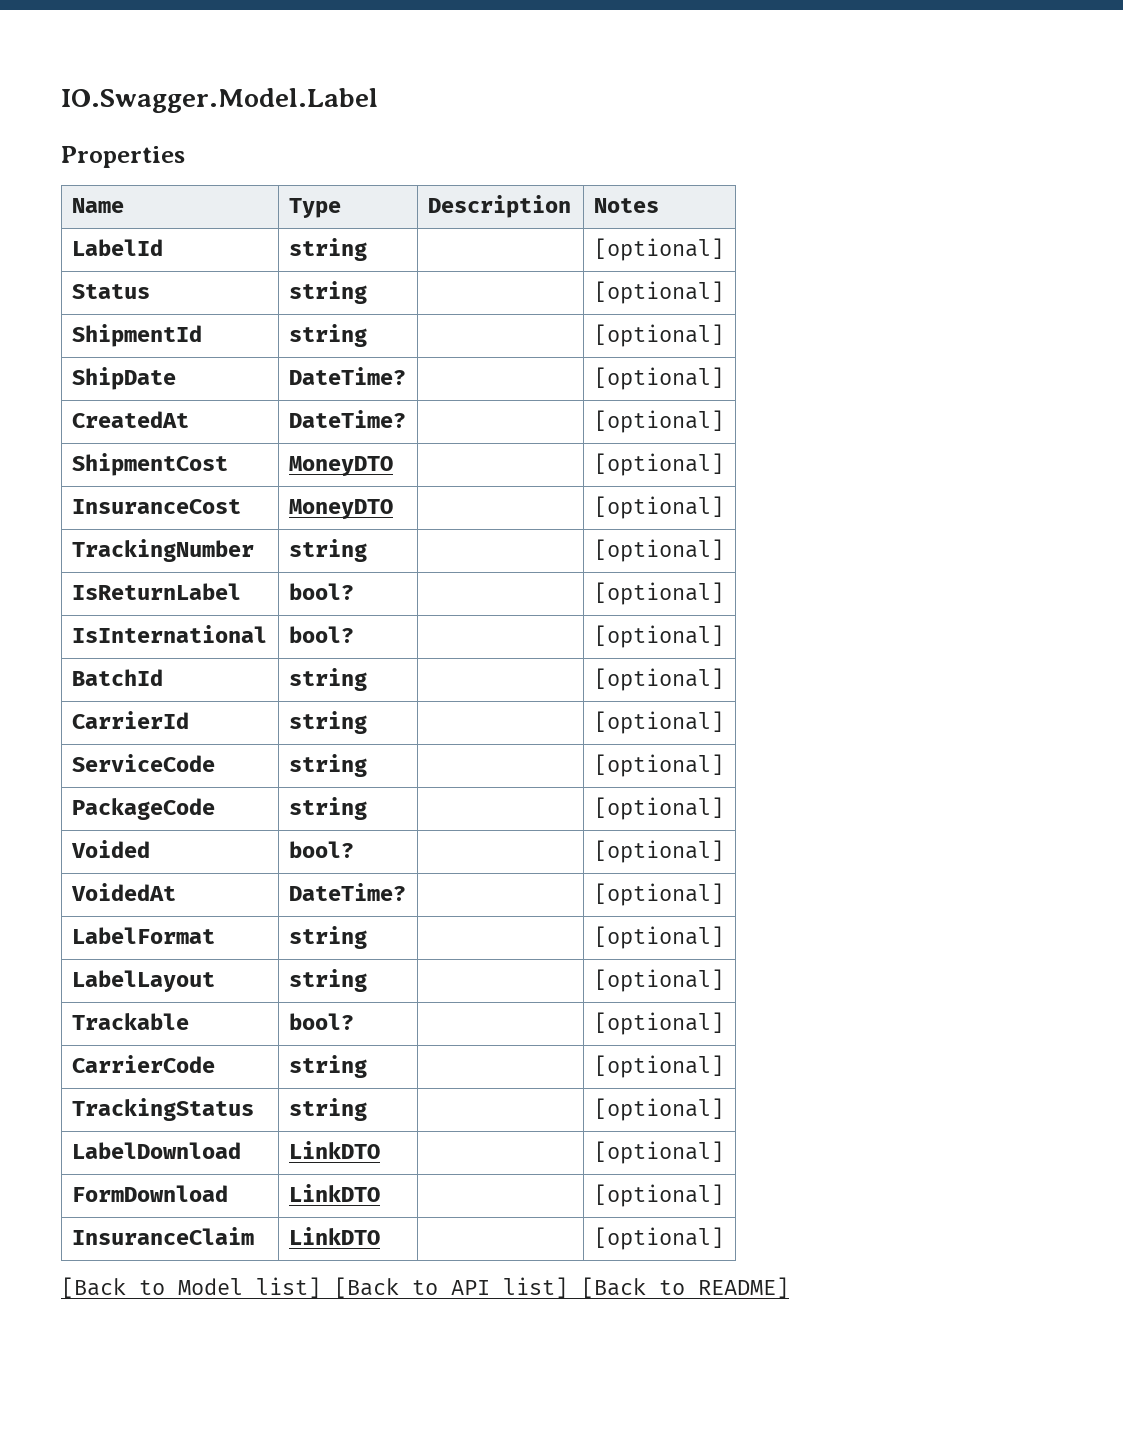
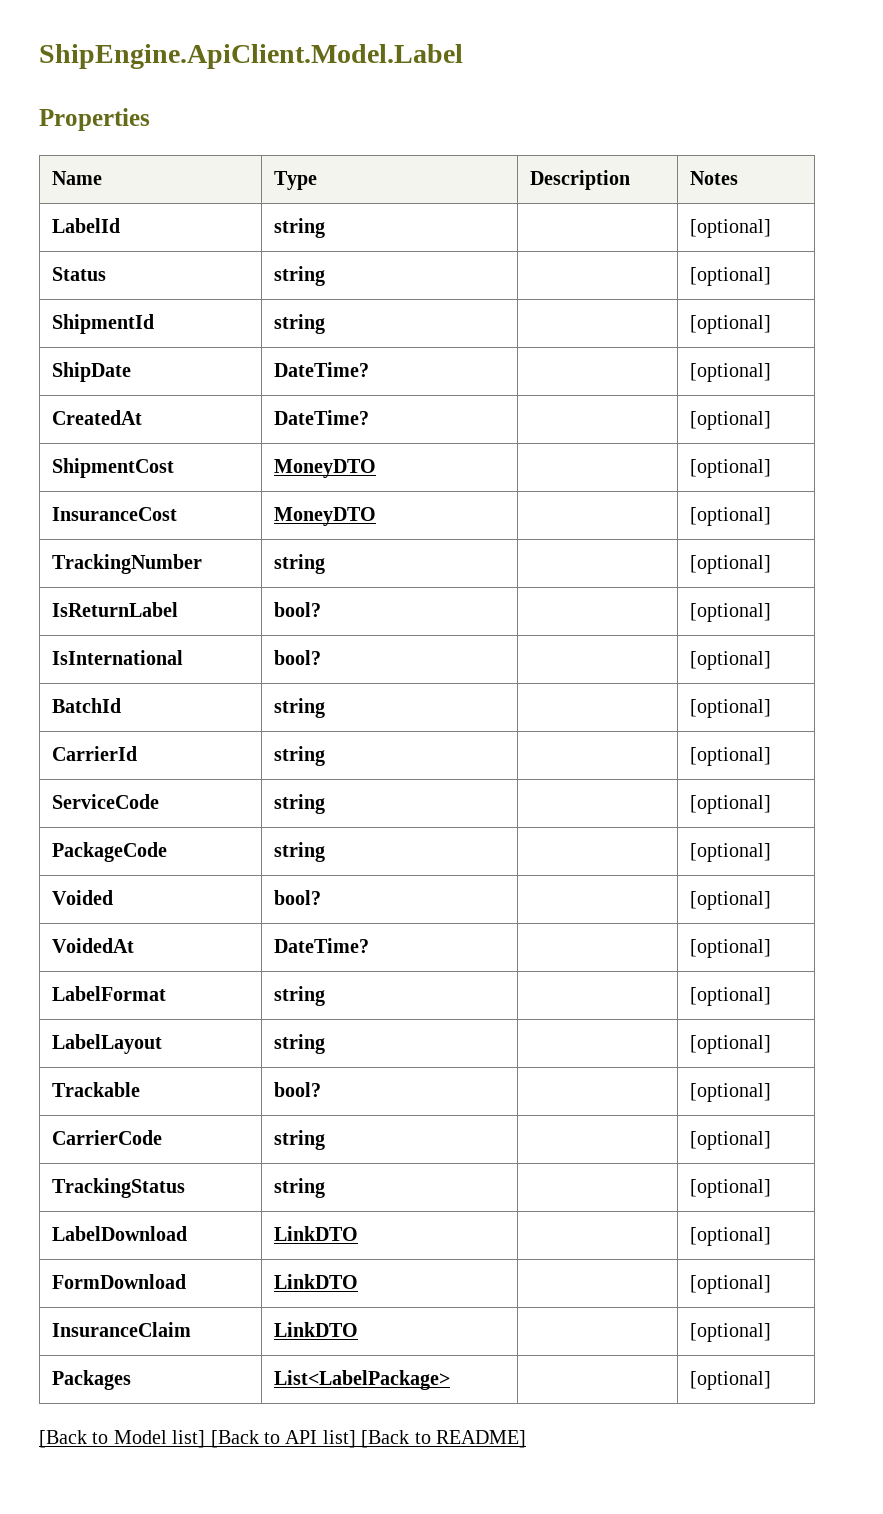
- IO.Swagger.Model.Label
+ ShipEngine.ApiClient.Model.Label
+ Packages | List<LabelPackage> | | [optional]

